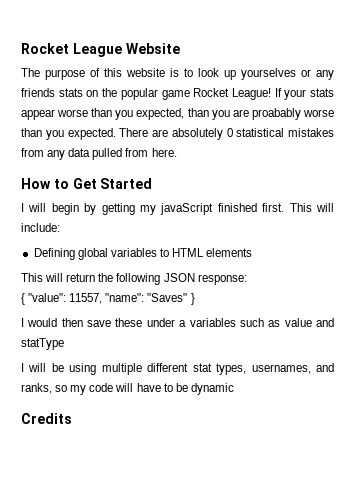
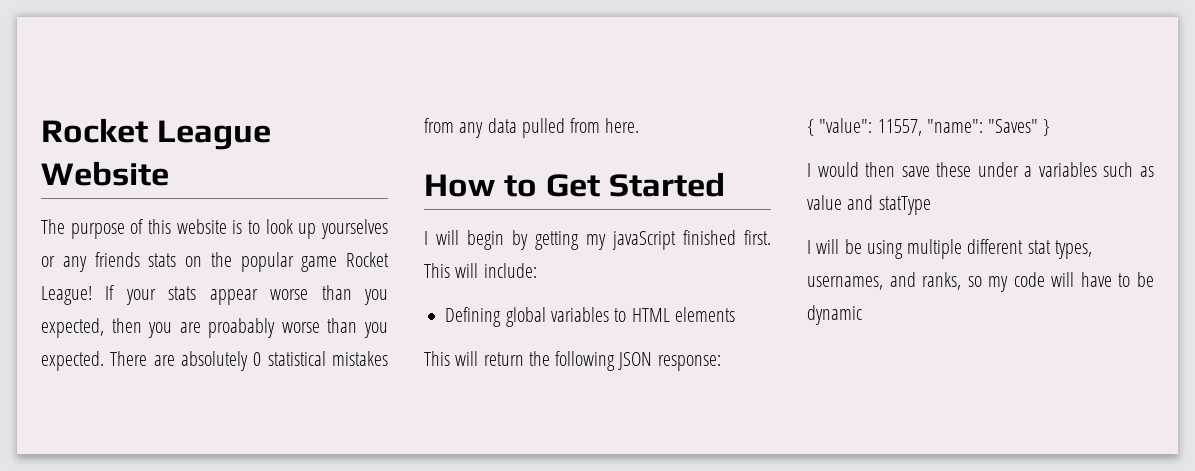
- If your stats appear worse than you expected, than you are proabably worse than you expected.
+ If your stats appear worse than you expected, then you are proabably worse than you expected.
- Credits

